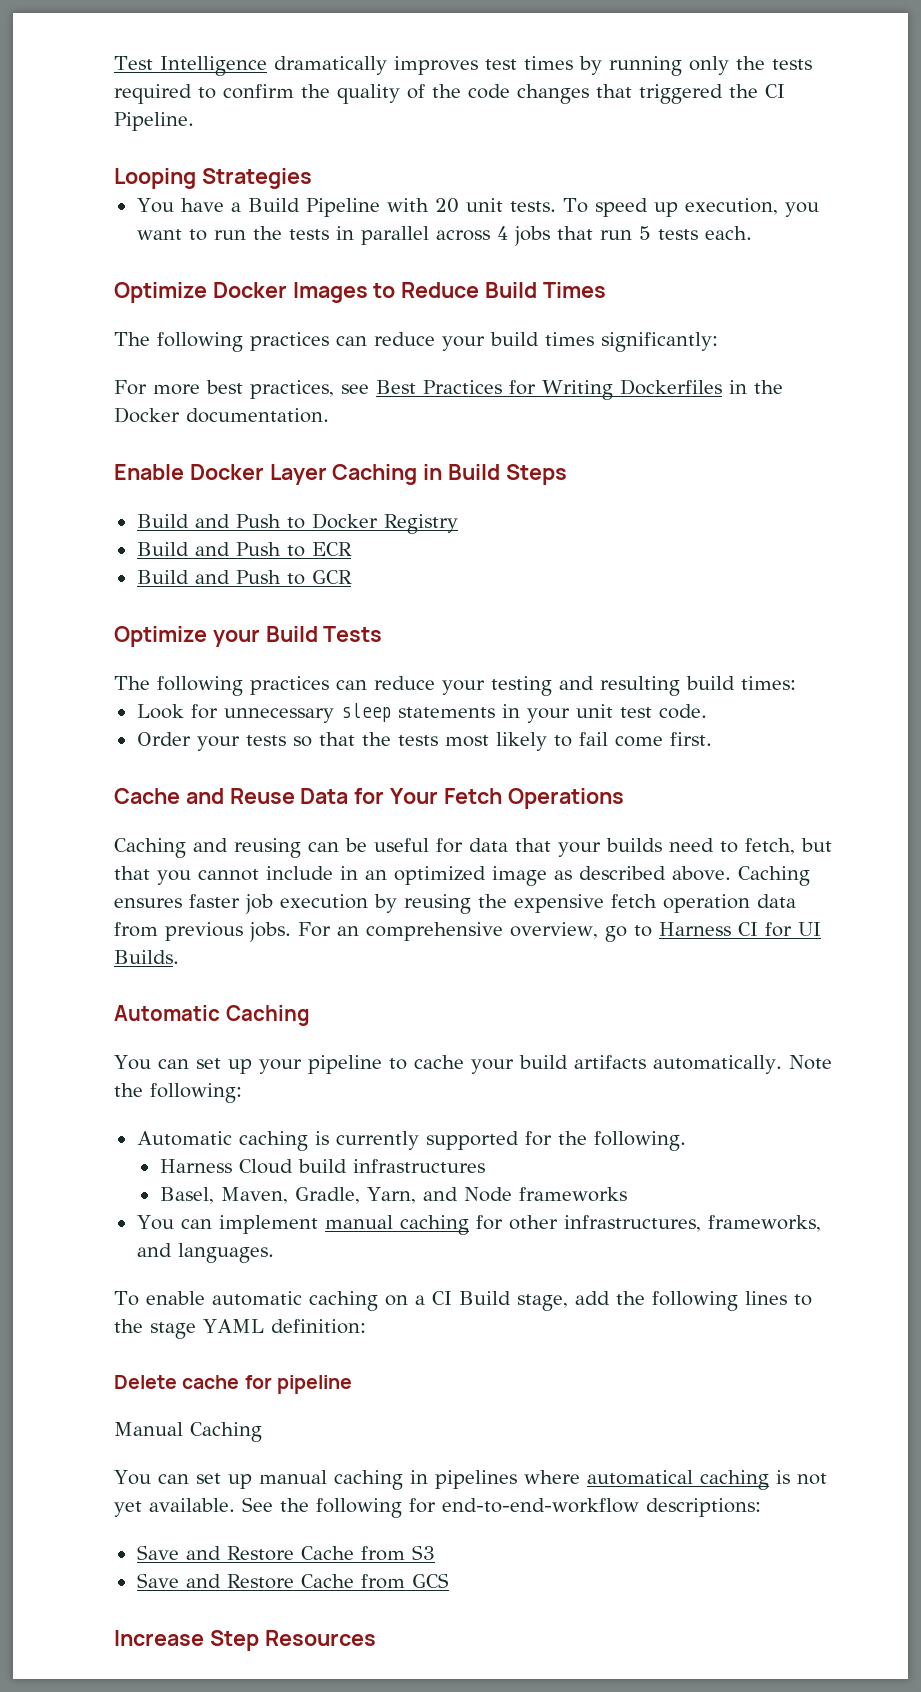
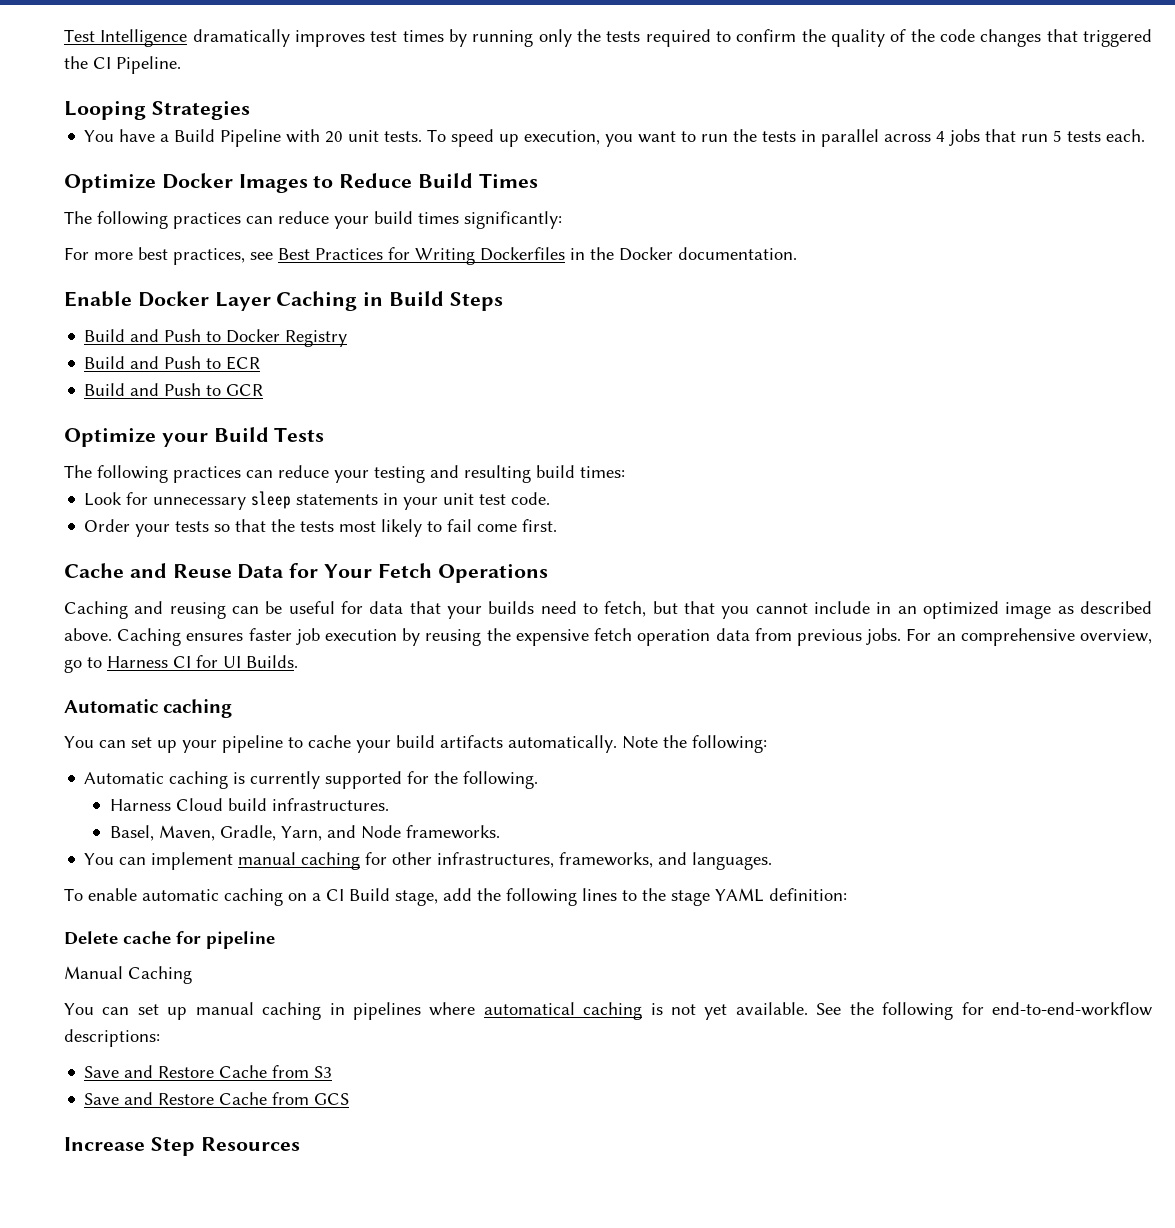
  For an comprehensive overview, go to Harness CI for UI Builds.
- Automatic Caching
+ Automatic caching
- Harness Cloud build infrastructures
+ Harness Cloud build infrastructures.
- Basel, Maven, Gradle, Yarn, and Node frameworks
+ Basel, Maven, Gradle, Yarn, and Node frameworks.

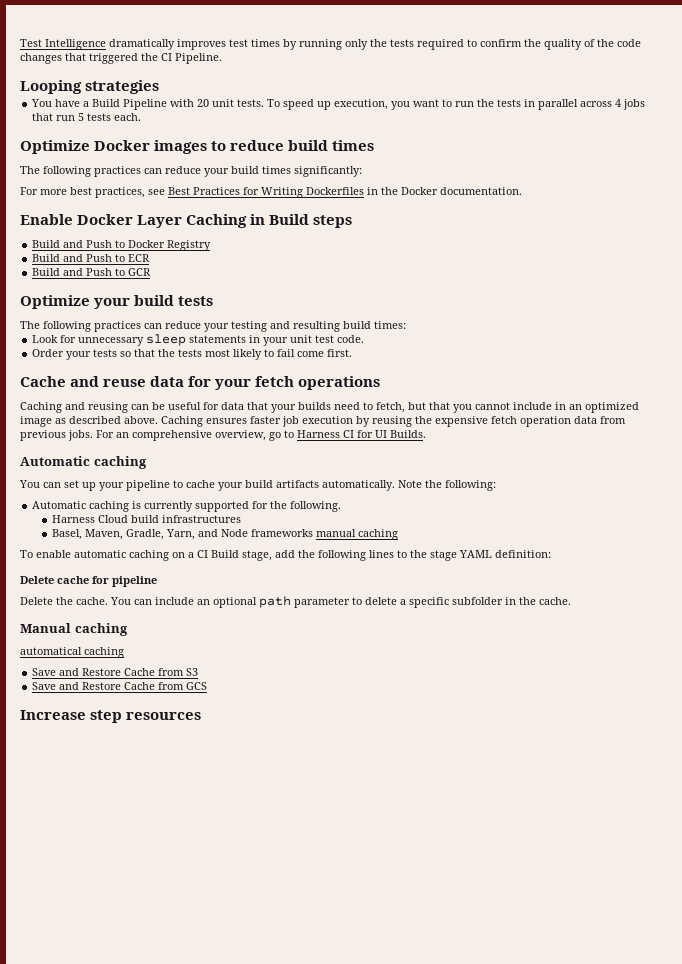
- Looping Strategies
+ Looping strategies
- Optimize Docker Images to Reduce Build Times
+ Optimize Docker images to reduce build times
- Enable Docker Layer Caching in Build Steps
+ Enable Docker Layer Caching in Build steps
- Optimize your Build Tests
+ Optimize your build tests
- Cache and Reuse Data for Your Fetch Operations
+ Cache and reuse data for your fetch operations
- Harness Cloud build infrastructures.
+ Harness Cloud build infrastructures
- Basel, Maven, Gradle, Yarn, and Node frameworks.
- You can implement manual caching for other infrastructures, frameworks, and languages.
+ Basel, Maven, Gradle, Yarn, and Node frameworks manual caching
- Manual Caching
- You can set up manual caching in pipelines where automatical caching is not yet available. See the following for end-to-end-workflow descriptions:
+ Delete the cache. You can include an optional path parameter to delete a specific subfolder in the cache.
+ Manual caching
+ automatical caching
- Increase Step Resources
+ Increase step resources

